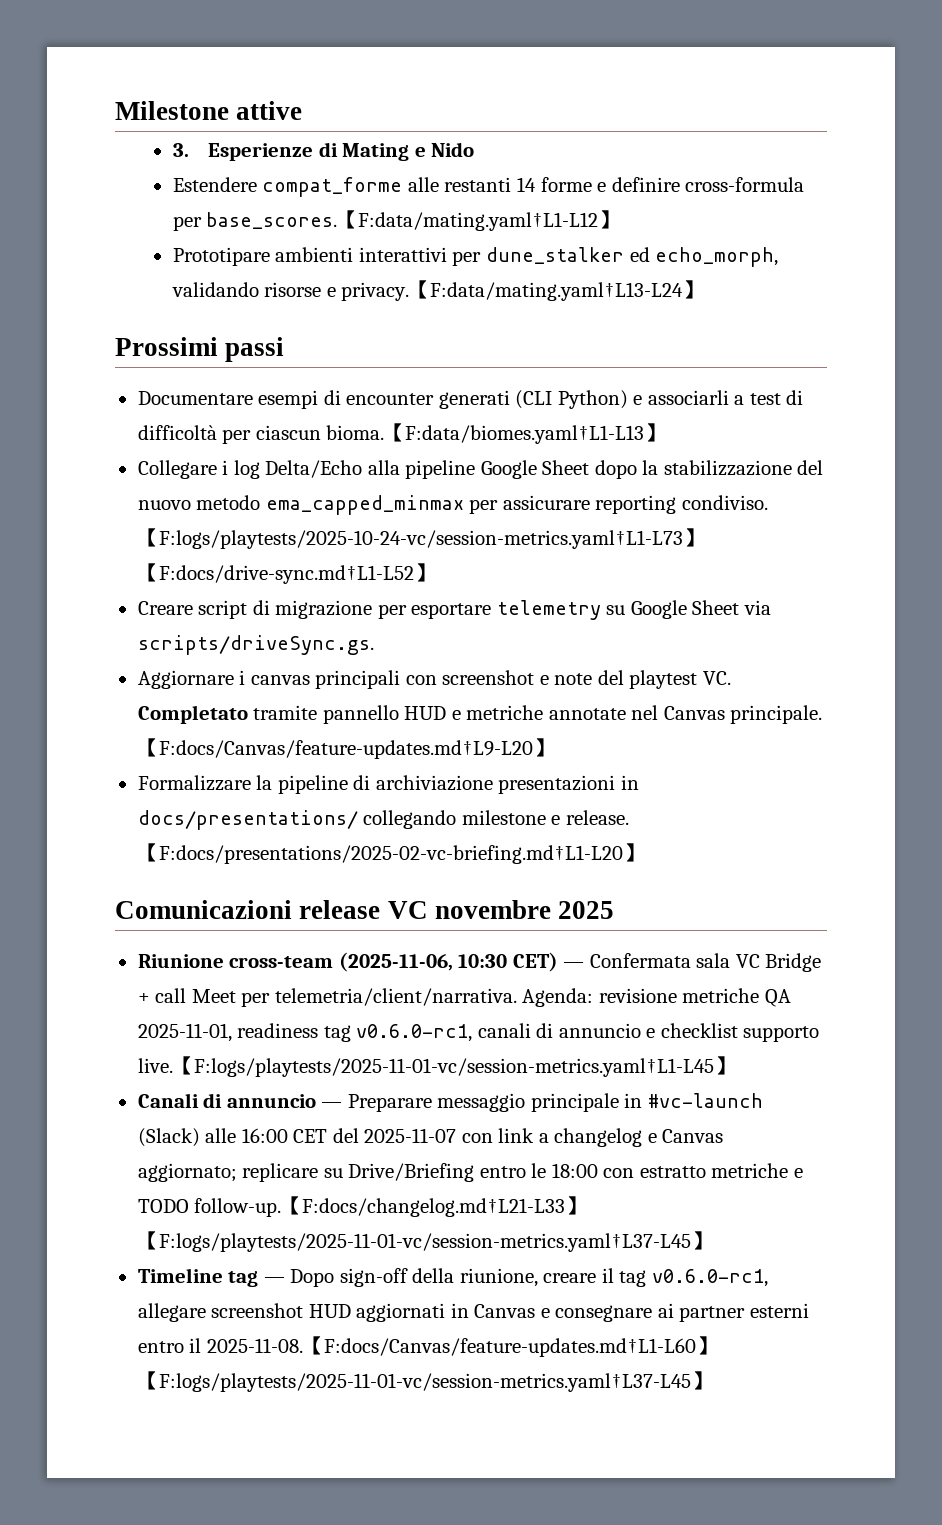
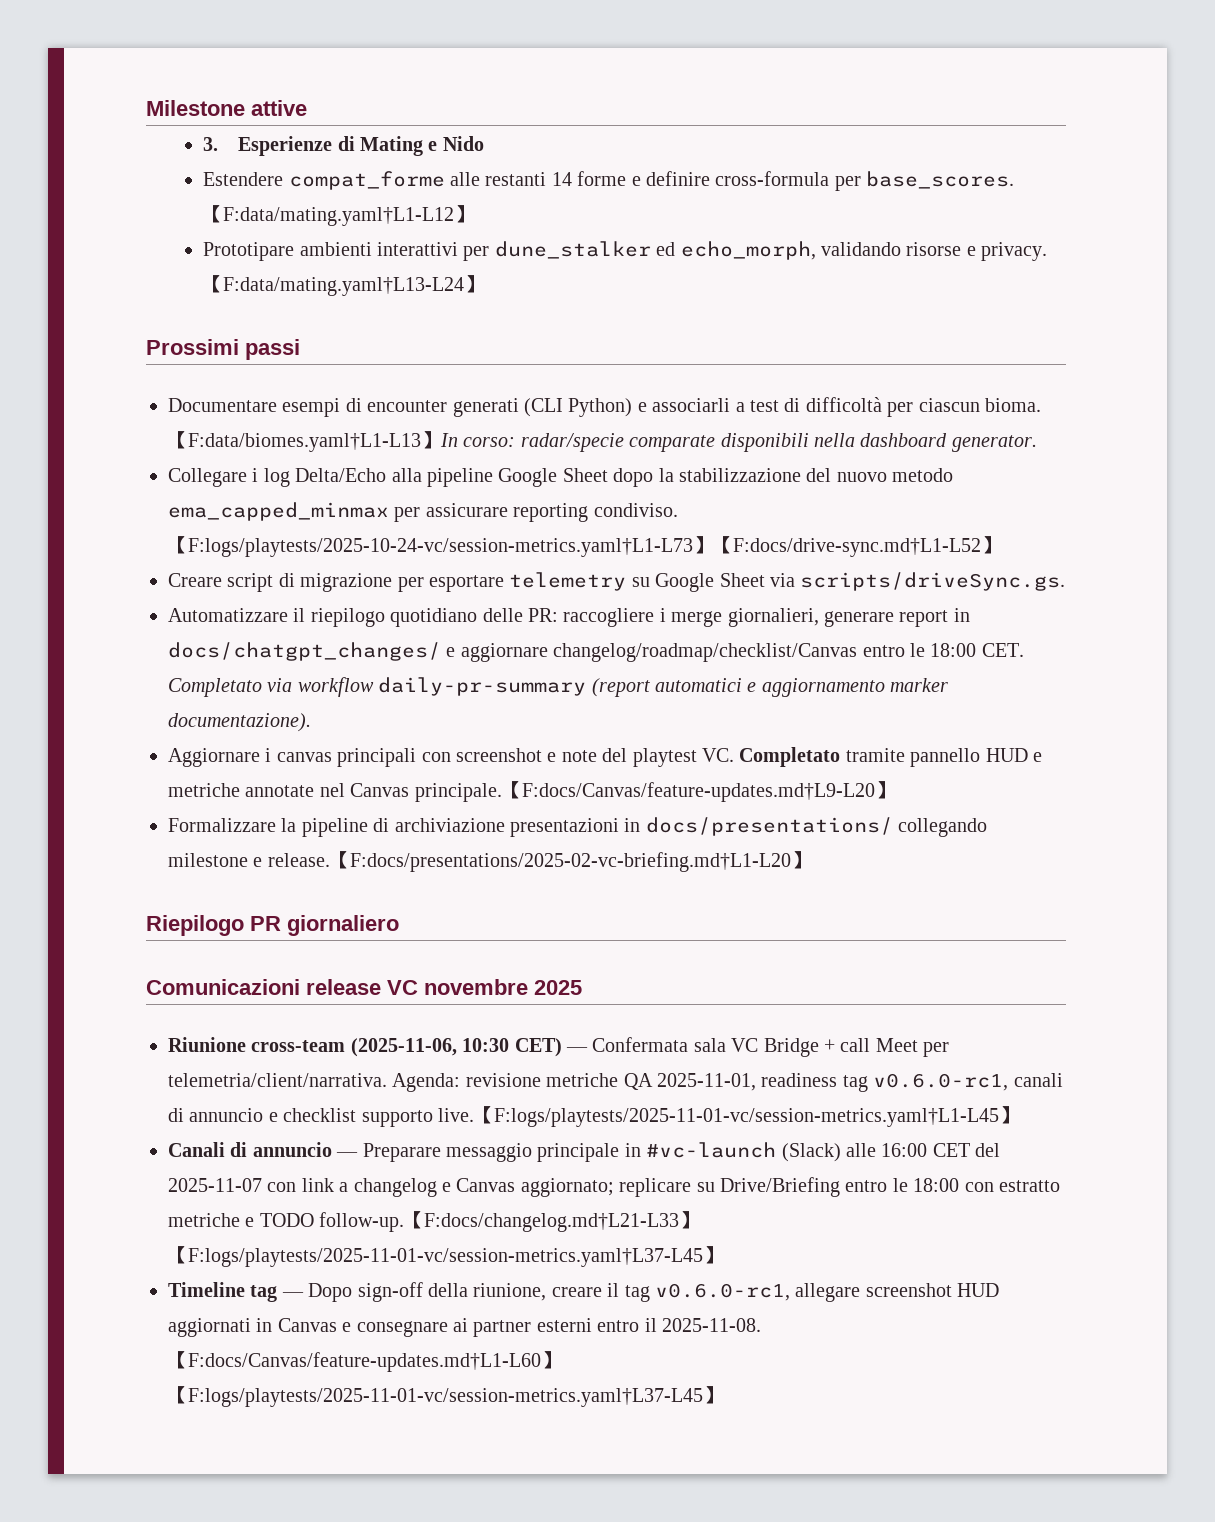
- 【F:data/biomes.yaml†L1-L13】
+ 【F:data/biomes.yaml†L1-L13】In corso: radar/specie comparate disponibili nella dashboard generator.
+ Automatizzare il riepilogo quotidiano delle PR: raccogliere i merge giornalieri, generare report in docs/chatgpt_changes/ e aggiornare changelog/roadmap/checklist/Canvas entro le 18:00 CET. Completato via workflow daily-pr-summary (report automatici e aggiornamento marker documentazione).
+ Riepilogo PR giornaliero

